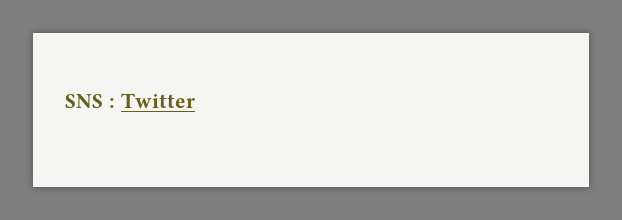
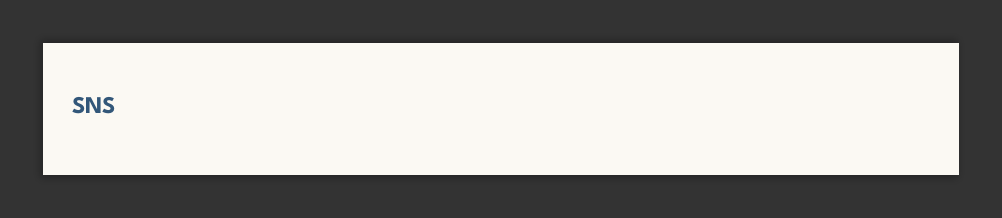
- SNS : Twitter
+ SNS

